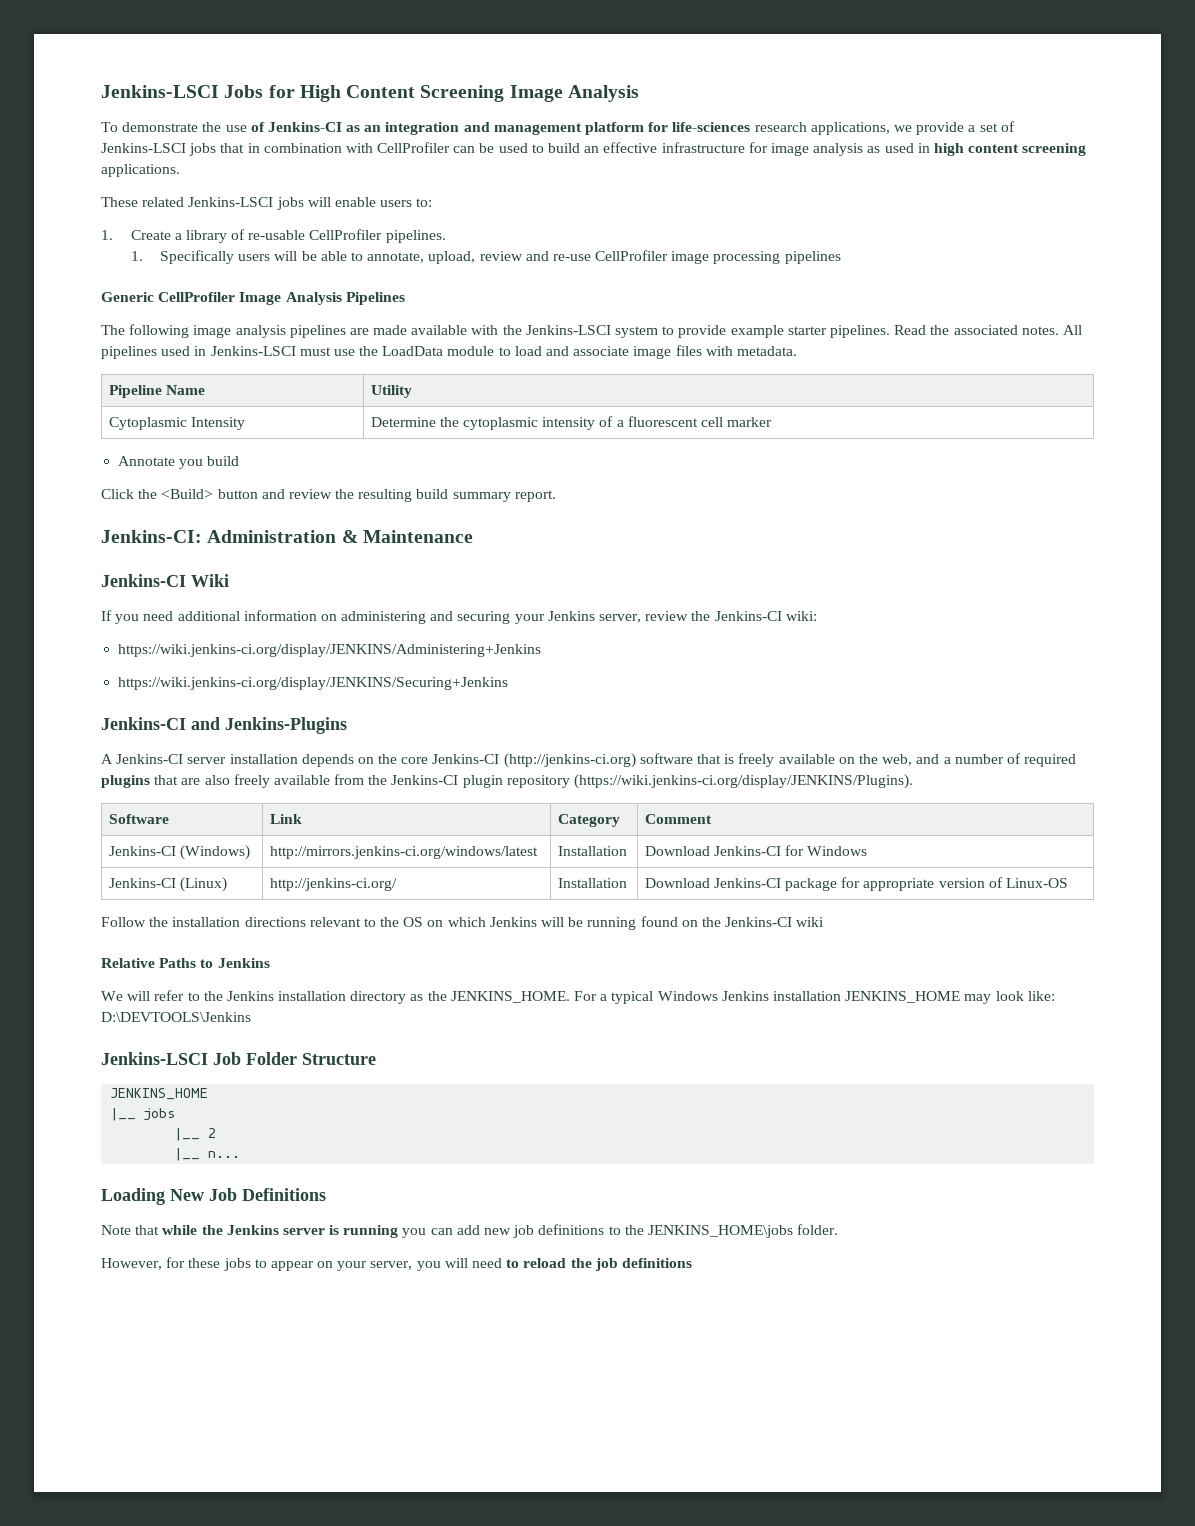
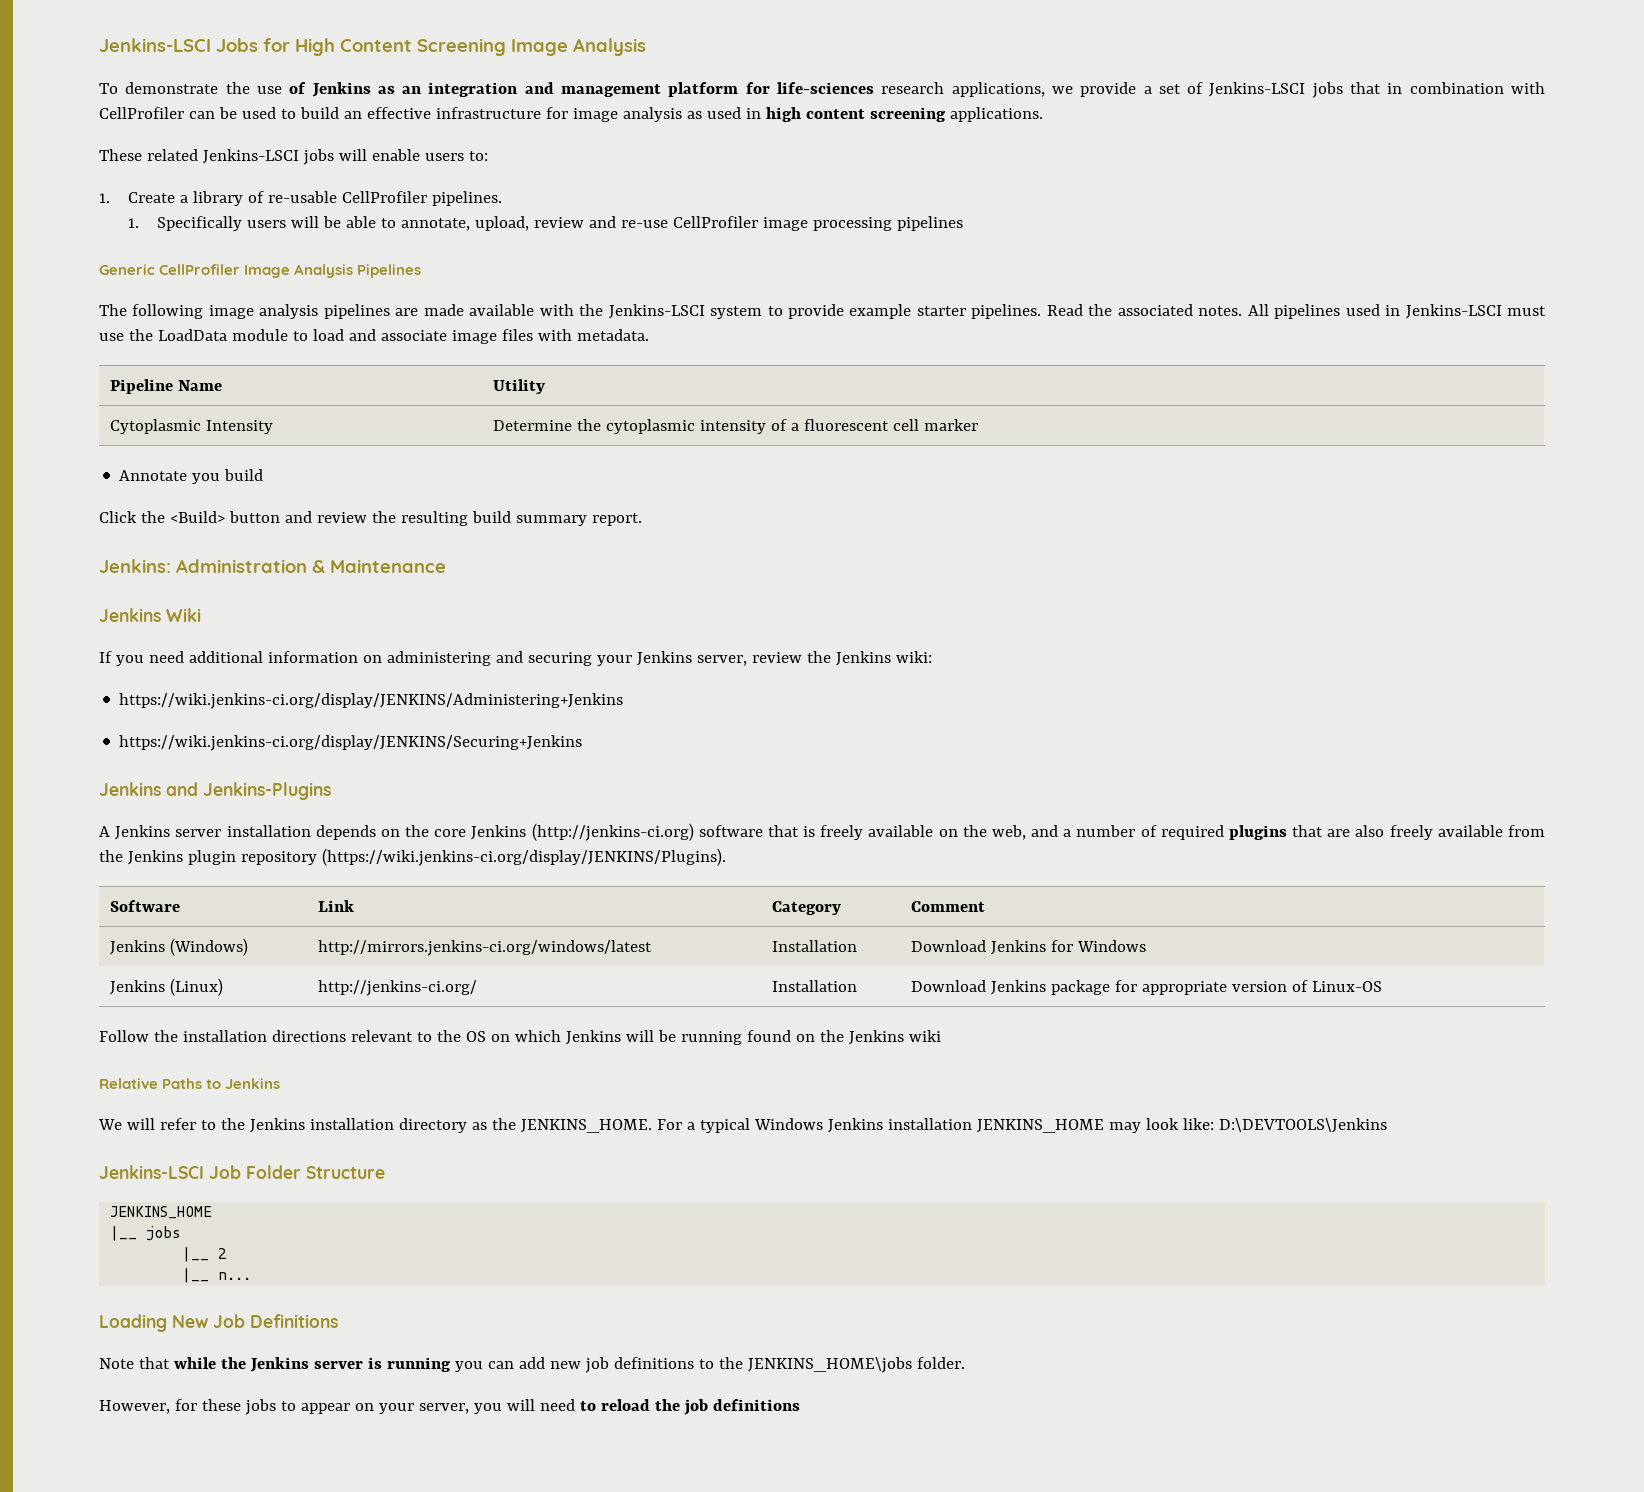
- To demonstrate the use of Jenkins-CI as an integration and management platform for life-sciences research applications, we provide a set of Jenkins-LSCI jobs that in combination with CellProfiler can be used to build an effective infrastructure for image analysis as used in high content screening applications.
+ To demonstrate the use of Jenkins as an integration and management platform for life-sciences research applications, we provide a set of Jenkins-LSCI jobs that in combination with CellProfiler can be used to build an effective infrastructure for image analysis as used in high content screening applications.
- Jenkins-CI: Administration & Maintenance
+ Jenkins: Administration & Maintenance
- Jenkins-CI Wiki
+ Jenkins Wiki
- If you need additional information on administering and securing your Jenkins server, review the Jenkins-CI wiki:
+ If you need additional information on administering and securing your Jenkins server, review the Jenkins wiki:
- Jenkins-CI and Jenkins-Plugins
+ Jenkins and Jenkins-Plugins
- A Jenkins-CI server installation depends on the core Jenkins-CI (http://jenkins-ci.org) software that is freely available on the web, and a number of required plugins that are also freely available from the Jenkins-CI plugin repository (https://wiki.jenkins-ci.org/display/JENKINS/Plugins).
+ A Jenkins server installation depends on the core Jenkins (http://jenkins-ci.org) software that is freely available on the web, and a number of required plugins that are also freely available from the Jenkins plugin repository (https://wiki.jenkins-ci.org/display/JENKINS/Plugins).
- Jenkins-CI (Windows) | http://mirrors.jenkins-ci.org/windows/latest | Installation | Download Jenkins-CI for Windows
+ Jenkins (Windows) | http://mirrors.jenkins-ci.org/windows/latest | Installation | Download Jenkins for Windows
- Jenkins-CI (Linux) | http://jenkins-ci.org/ | Installation | Download Jenkins-CI package for appropriate version of Linux-OS
+ Jenkins (Linux) | http://jenkins-ci.org/ | Installation | Download Jenkins package for appropriate version of Linux-OS
- Follow the installation directions relevant to the OS on which Jenkins will be running found on the Jenkins-CI wiki
+ Follow the installation directions relevant to the OS on which Jenkins will be running found on the Jenkins wiki

